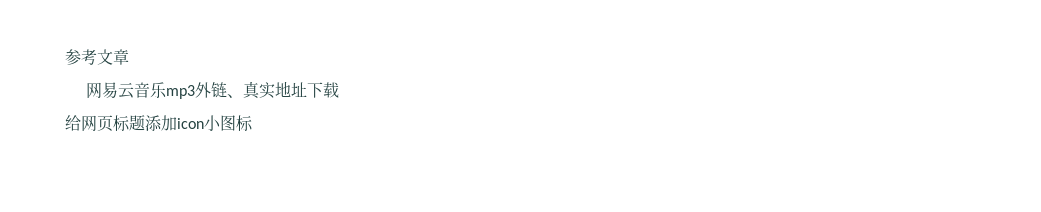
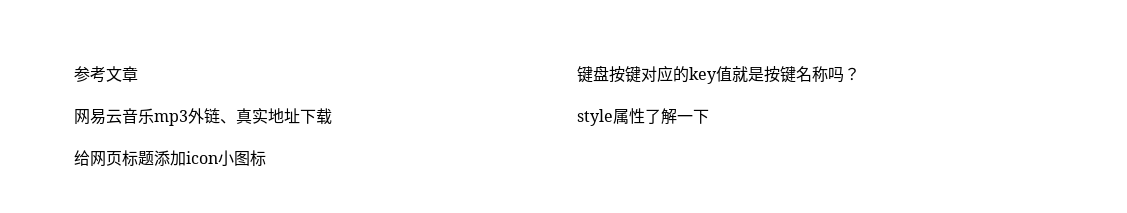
+ 键盘按键对应的key值就是按键名称吗？
+ style属性了解一下

